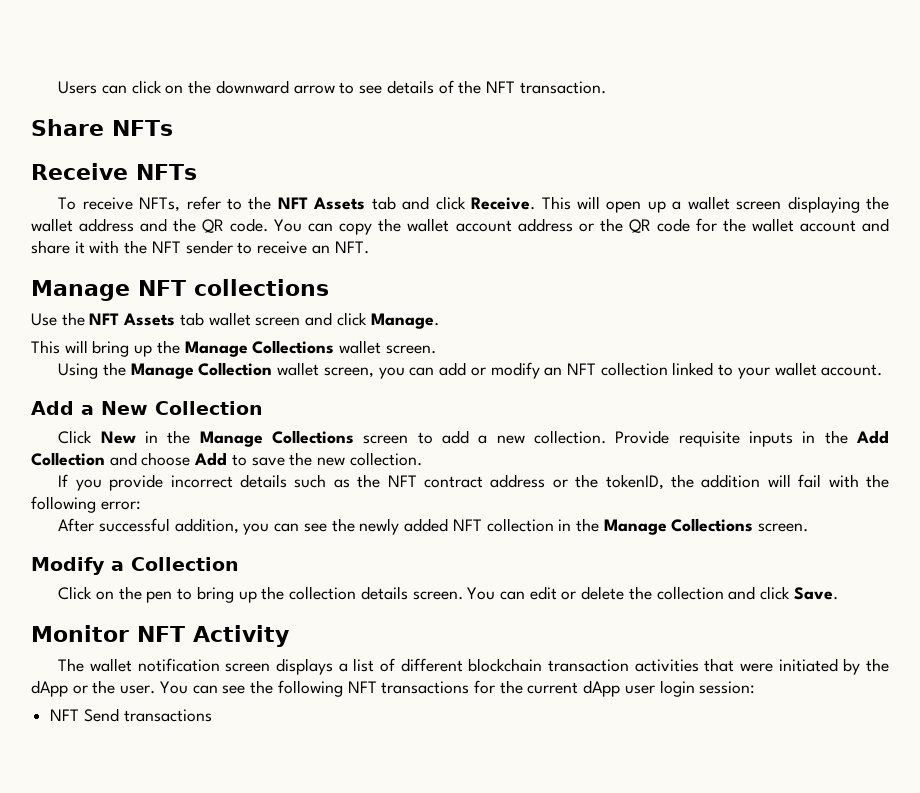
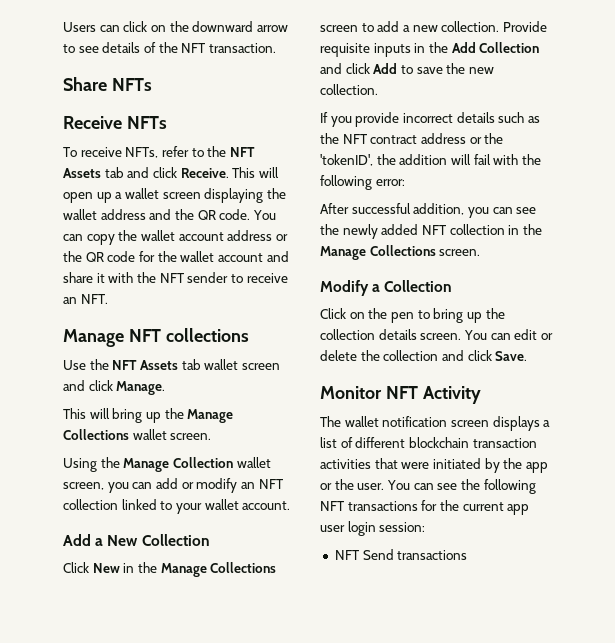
- Provide requisite inputs in the Add Collection and choose Add to save the new collection.
+ Provide requisite inputs in the Add Collection and click Add to save the new collection.
- If you provide incorrect details such as the NFT contract address or the tokenID, the addition will fail with the following error:
+ If you provide incorrect details such as the NFT contract address or the 'tokenID', the addition will fail with the following error:
- The wallet notification screen displays a list of different blockchain transaction activities that were initiated by the dApp or the user.
+ The wallet notification screen displays a list of different blockchain transaction activities that were initiated by the app or the user.
- You can see the following NFT transactions for the current dApp user login session:
+ You can see the following NFT transactions for the current app user login session:

